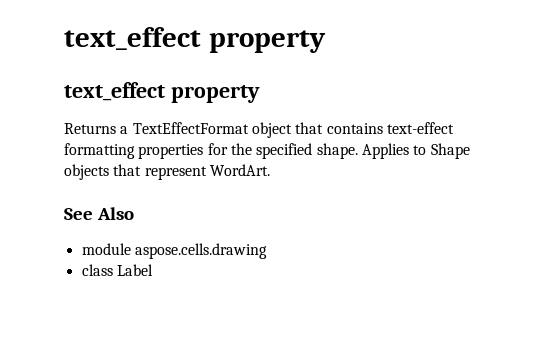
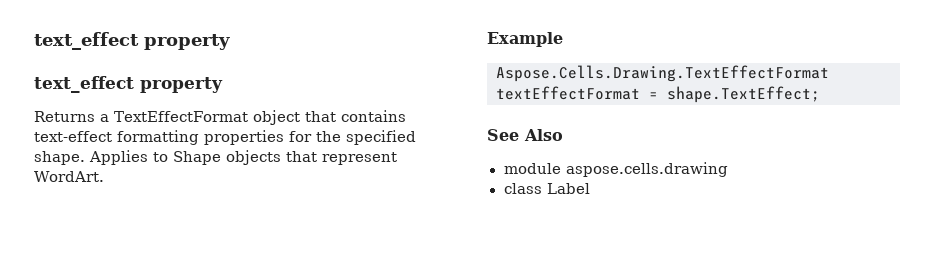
+ Example
+ Aspose.Cells.Drawing.TextEffectFormat textEffectFormat = shape.TextEffect;

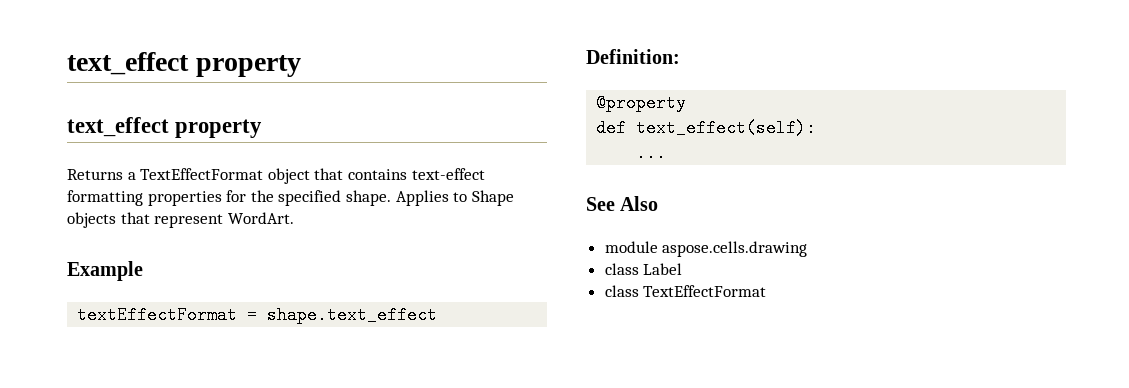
- Aspose.Cells.Drawing.TextEffectFormat textEffectFormat = shape.TextEffect;
+ textEffectFormat = shape.text_effect
+ Definition:
+ @property
+ def text_effect(self):
+ ...
+ class TextEffectFormat

